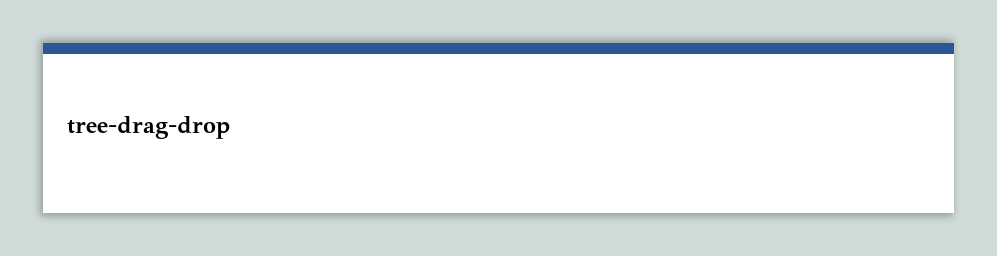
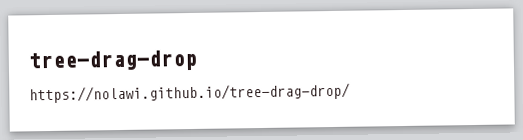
+ https://nolawi.github.io/tree-drag-drop/

